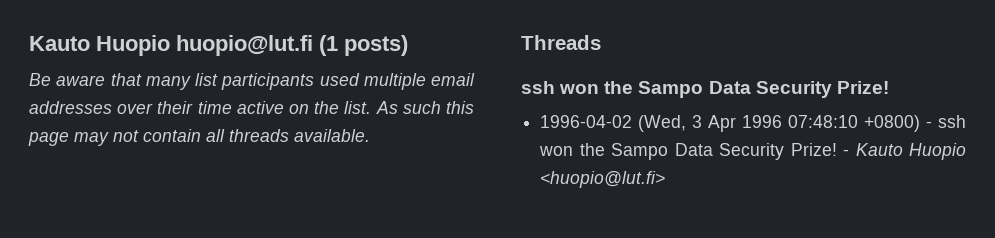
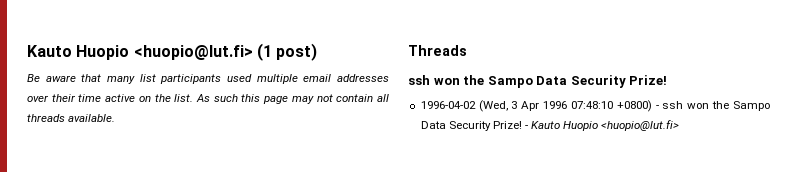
- Kauto Huopio huopio@lut.fi (1 posts)
+ Kauto Huopio <huopio@lut.fi> (1 post)

